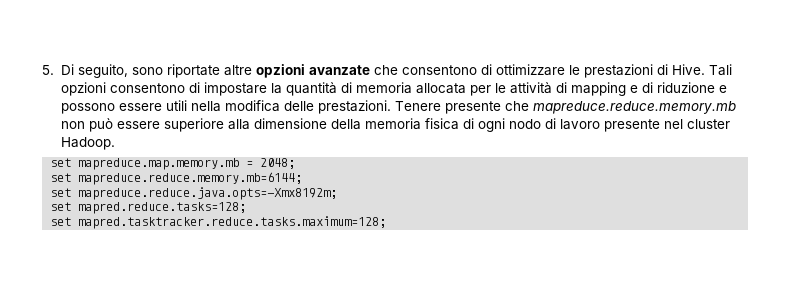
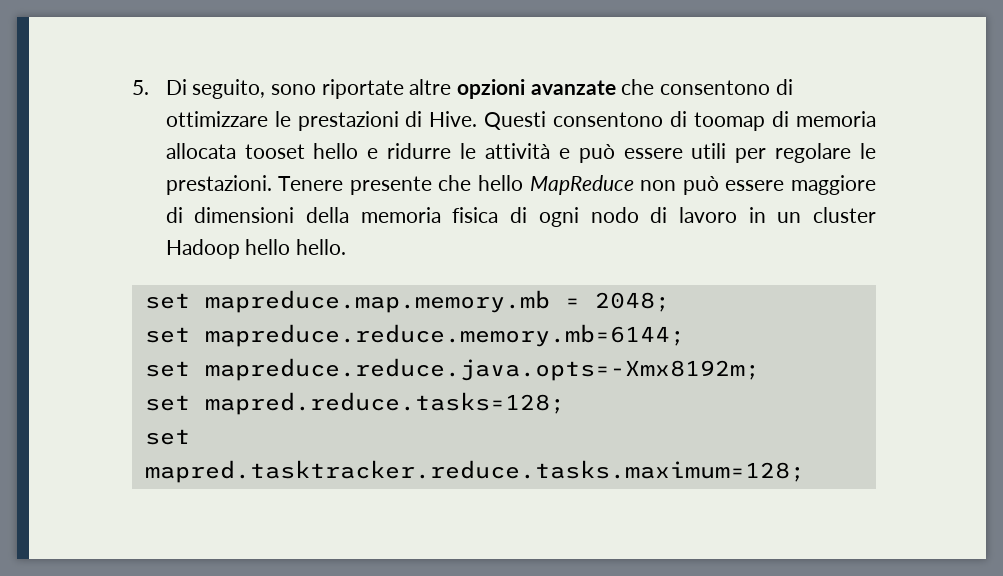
- Tali opzioni consentono di impostare la quantità di memoria allocata per le attività di mapping e di riduzione e possono essere utili nella modifica delle prestazioni.
+ Questi consentono di toomap di memoria allocata tooset hello e ridurre le attività e può essere utili per regolare le prestazioni.
- Tenere presente che mapreduce.reduce.memory.mb non può essere superiore alla dimensione della memoria fisica di ogni nodo di lavoro presente nel cluster Hadoop.
+ Tenere presente che hello MapReduce non può essere maggiore di dimensioni della memoria fisica di ogni nodo di lavoro in un cluster Hadoop hello hello.

